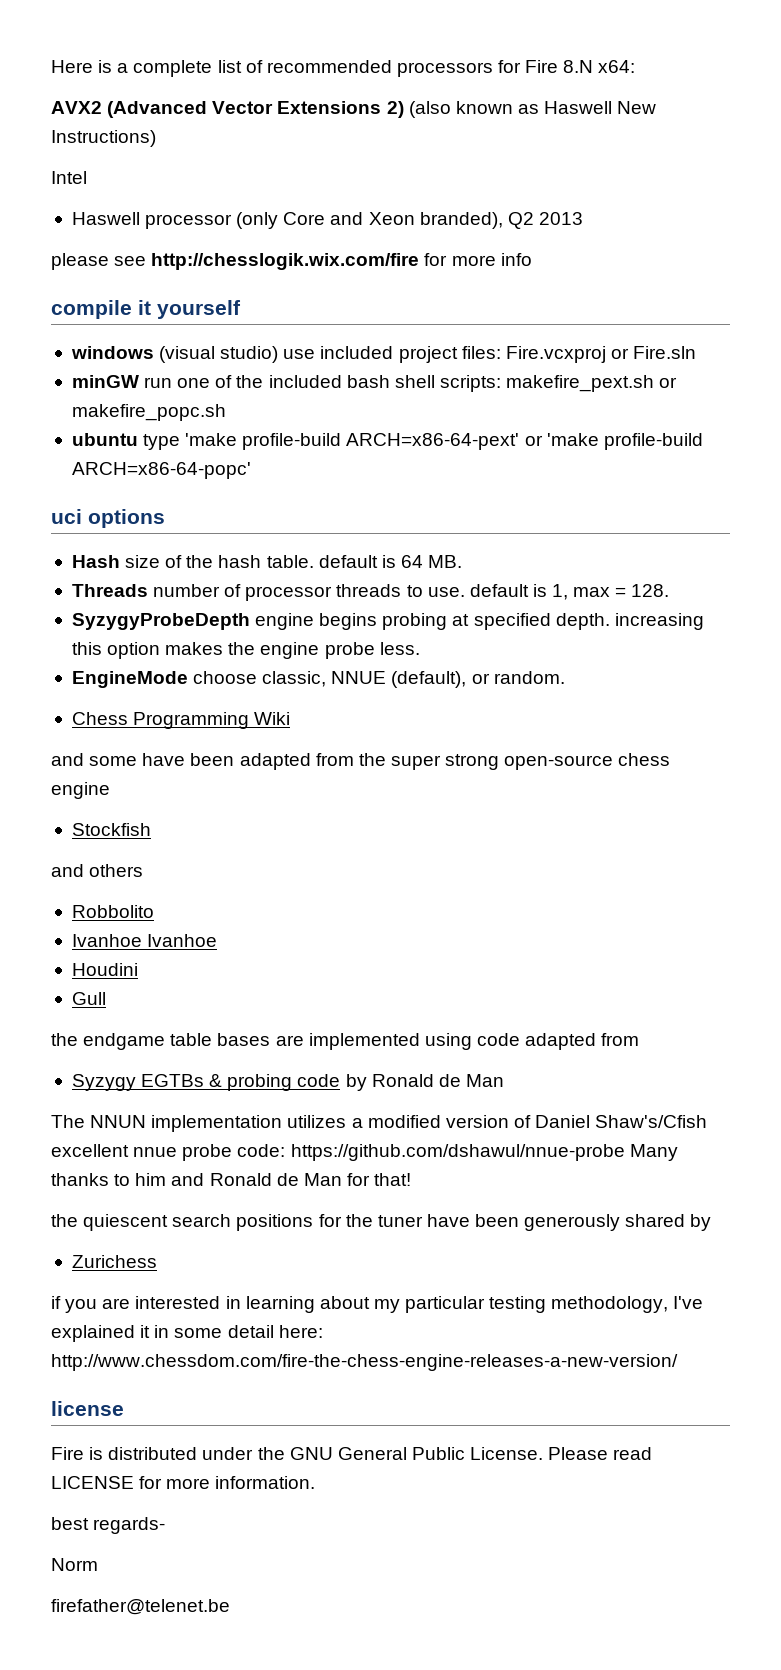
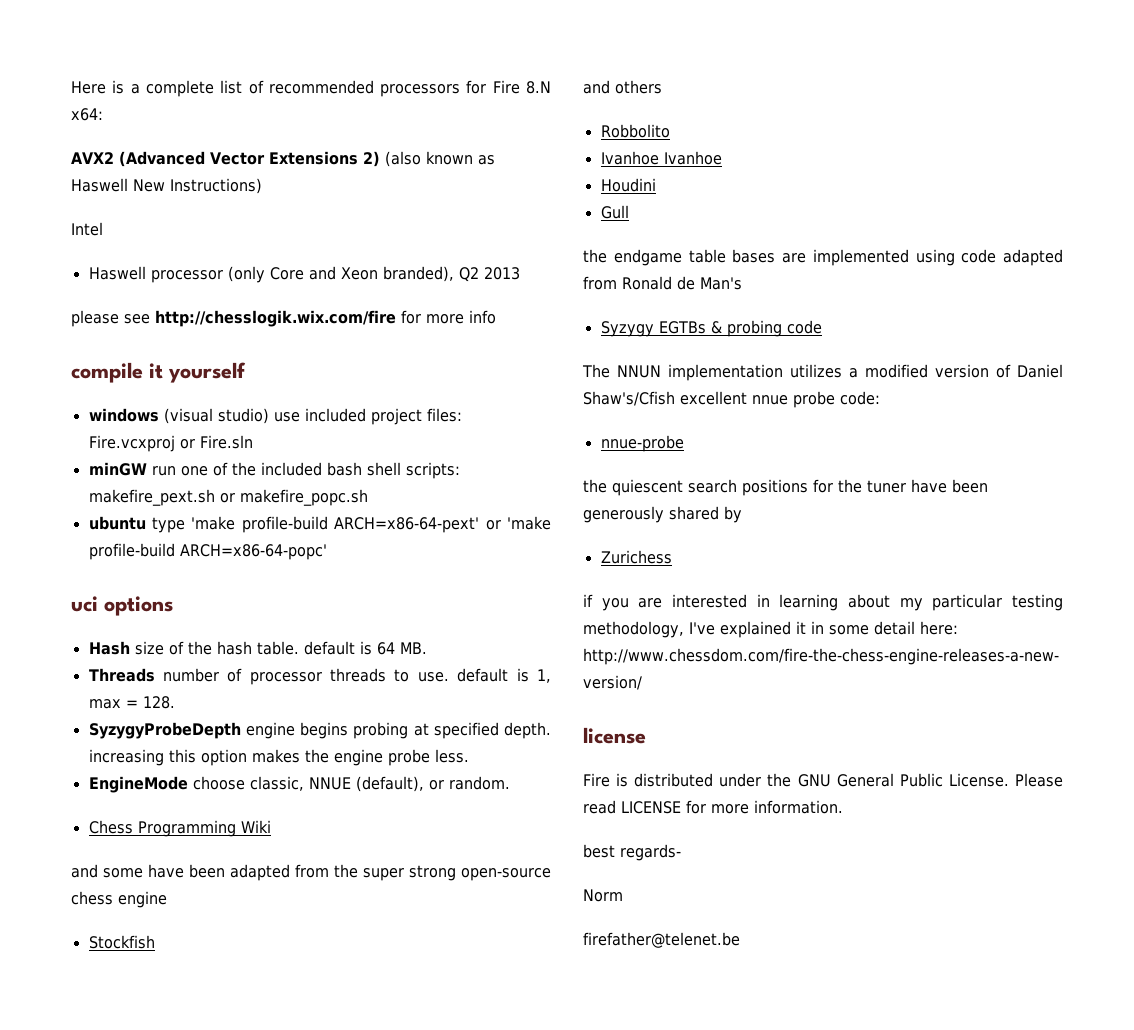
- the endgame table bases are implemented using code adapted from
+ the endgame table bases are implemented using code adapted from Ronald de Man's
- Syzygy EGTBs & probing code by Ronald de Man
+ Syzygy EGTBs & probing code
- The NNUN implementation utilizes a modified version of Daniel Shaw's/Cfish excellent nnue probe code: https://github.com/dshawul/nnue-probe Many thanks to him and Ronald de Man for that!
+ The NNUN implementation utilizes a modified version of Daniel Shaw's/Cfish excellent nnue probe code:
+ nnue-probe

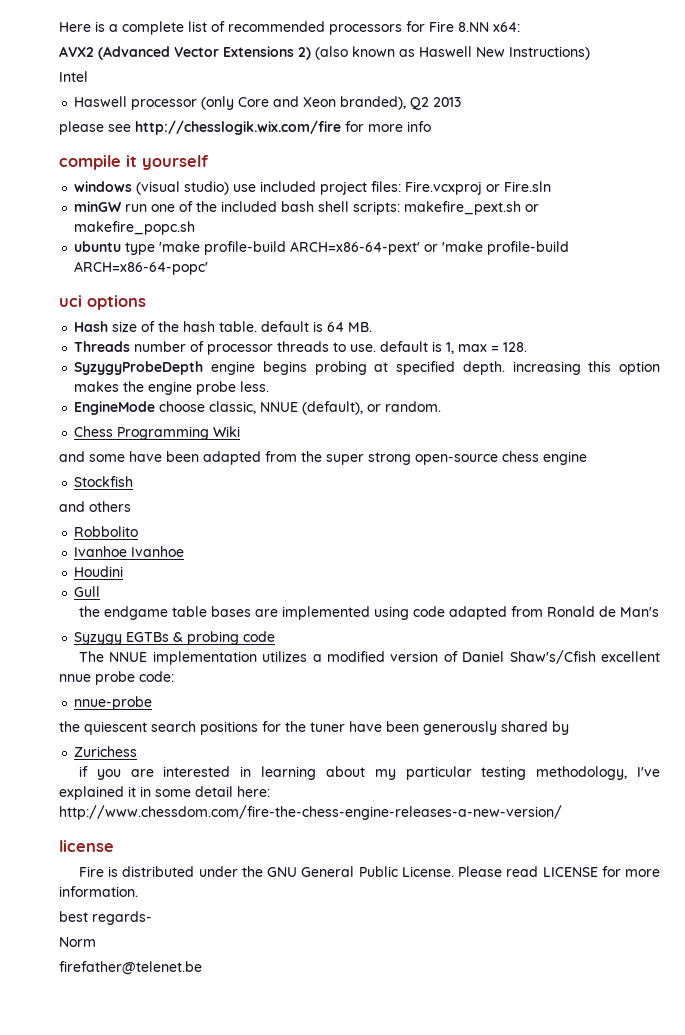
- Here is a complete list of recommended processors for Fire 8.N x64:
+ Here is a complete list of recommended processors for Fire 8.NN x64:
- The NNUN implementation utilizes a modified version of Daniel Shaw's/Cfish excellent nnue probe code:
+ The NNUE implementation utilizes a modified version of Daniel Shaw's/Cfish excellent nnue probe code:

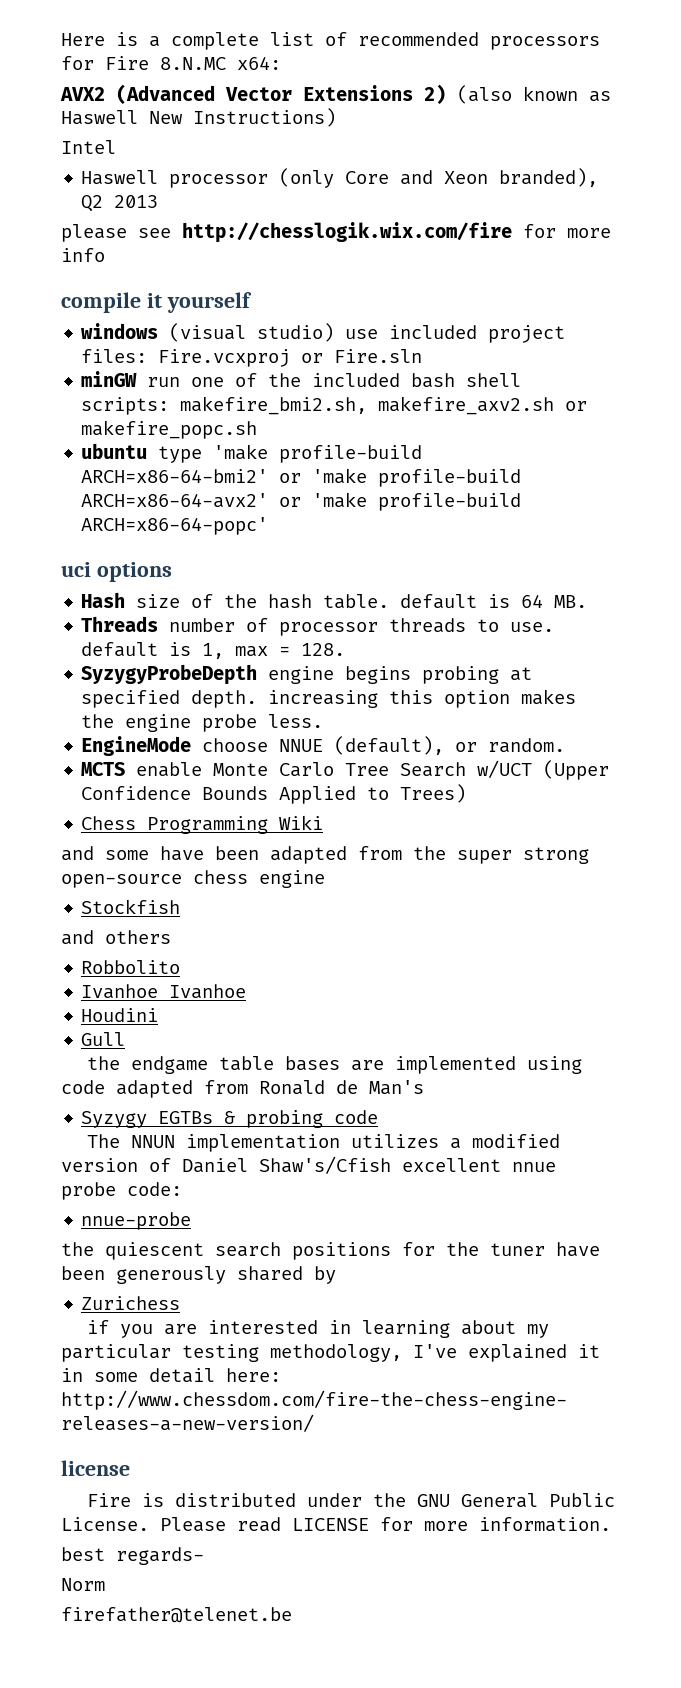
- Here is a complete list of recommended processors for Fire 8.NN x64:
+ Here is a complete list of recommended processors for Fire 8.N.MC x64:
- minGW run one of the included bash shell scripts: makefire_pext.sh or makefire_popc.sh
+ minGW run one of the included bash shell scripts: makefire_bmi2.sh, makefire_axv2.sh or makefire_popc.sh
- ubuntu type 'make profile-build ARCH=x86-64-pext' or 'make profile-build ARCH=x86-64-popc'
+ ubuntu type 'make profile-build ARCH=x86-64-bmi2' or 'make profile-build ARCH=x86-64-avx2' or 'make profile-build ARCH=x86-64-popc'
- EngineMode choose classic, NNUE (default), or random.
+ EngineMode choose NNUE (default), or random.
+ MCTS enable Monte Carlo Tree Search w/UCT (Upper Confidence Bounds Applied to Trees)
- The NNUE implementation utilizes a modified version of Daniel Shaw's/Cfish excellent nnue probe code:
+ The NNUN implementation utilizes a modified version of Daniel Shaw's/Cfish excellent nnue probe code:

